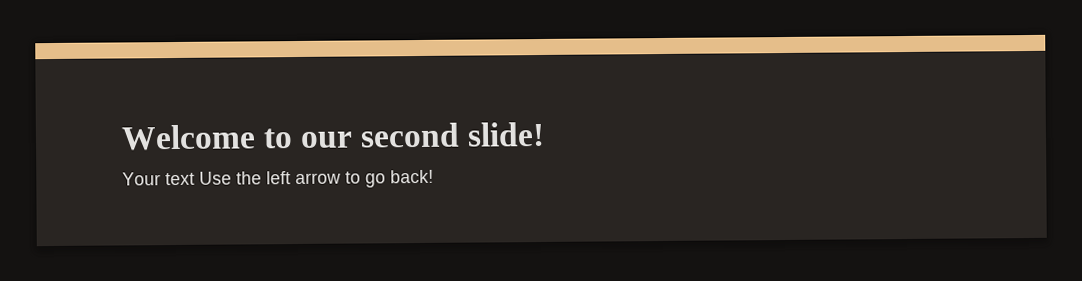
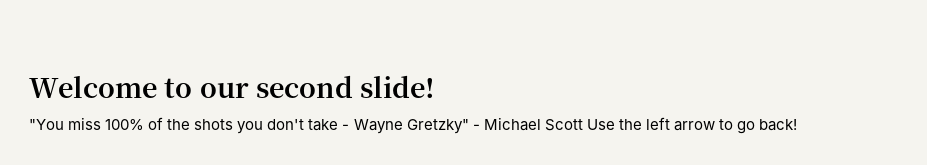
- Your text Use the left arrow to go back!
+ "You miss 100% of the shots you don't take - Wayne Gretzky" - Michael Scott Use the left arrow to go back!

